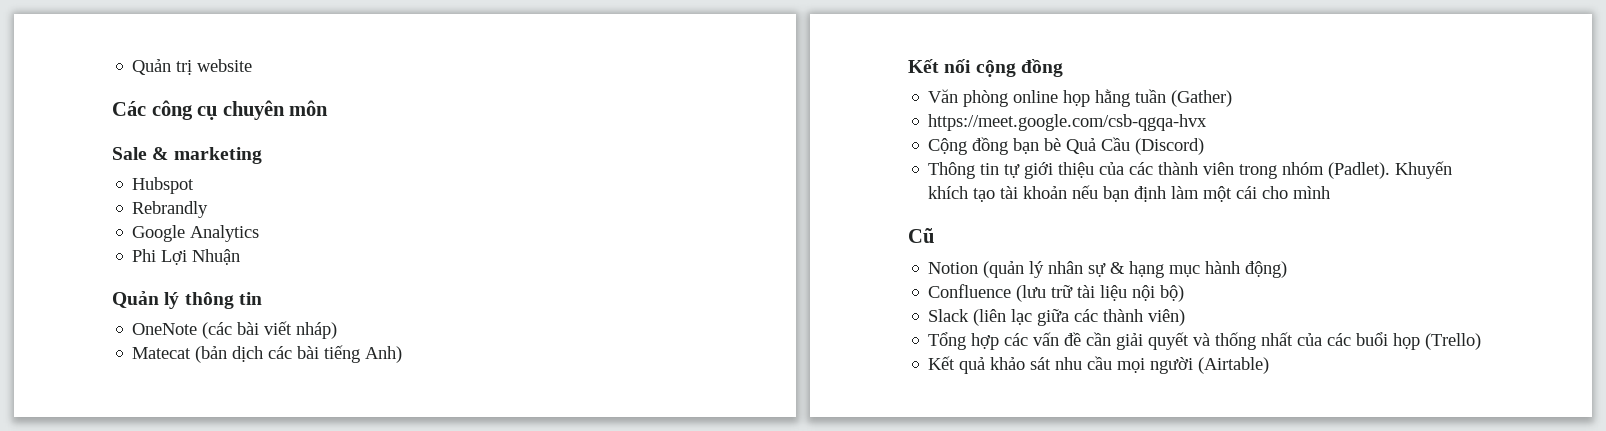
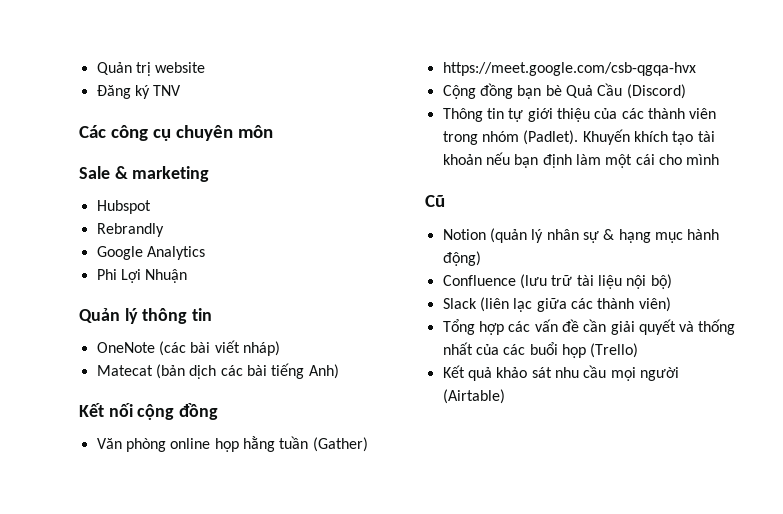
+ Đăng ký TNV

